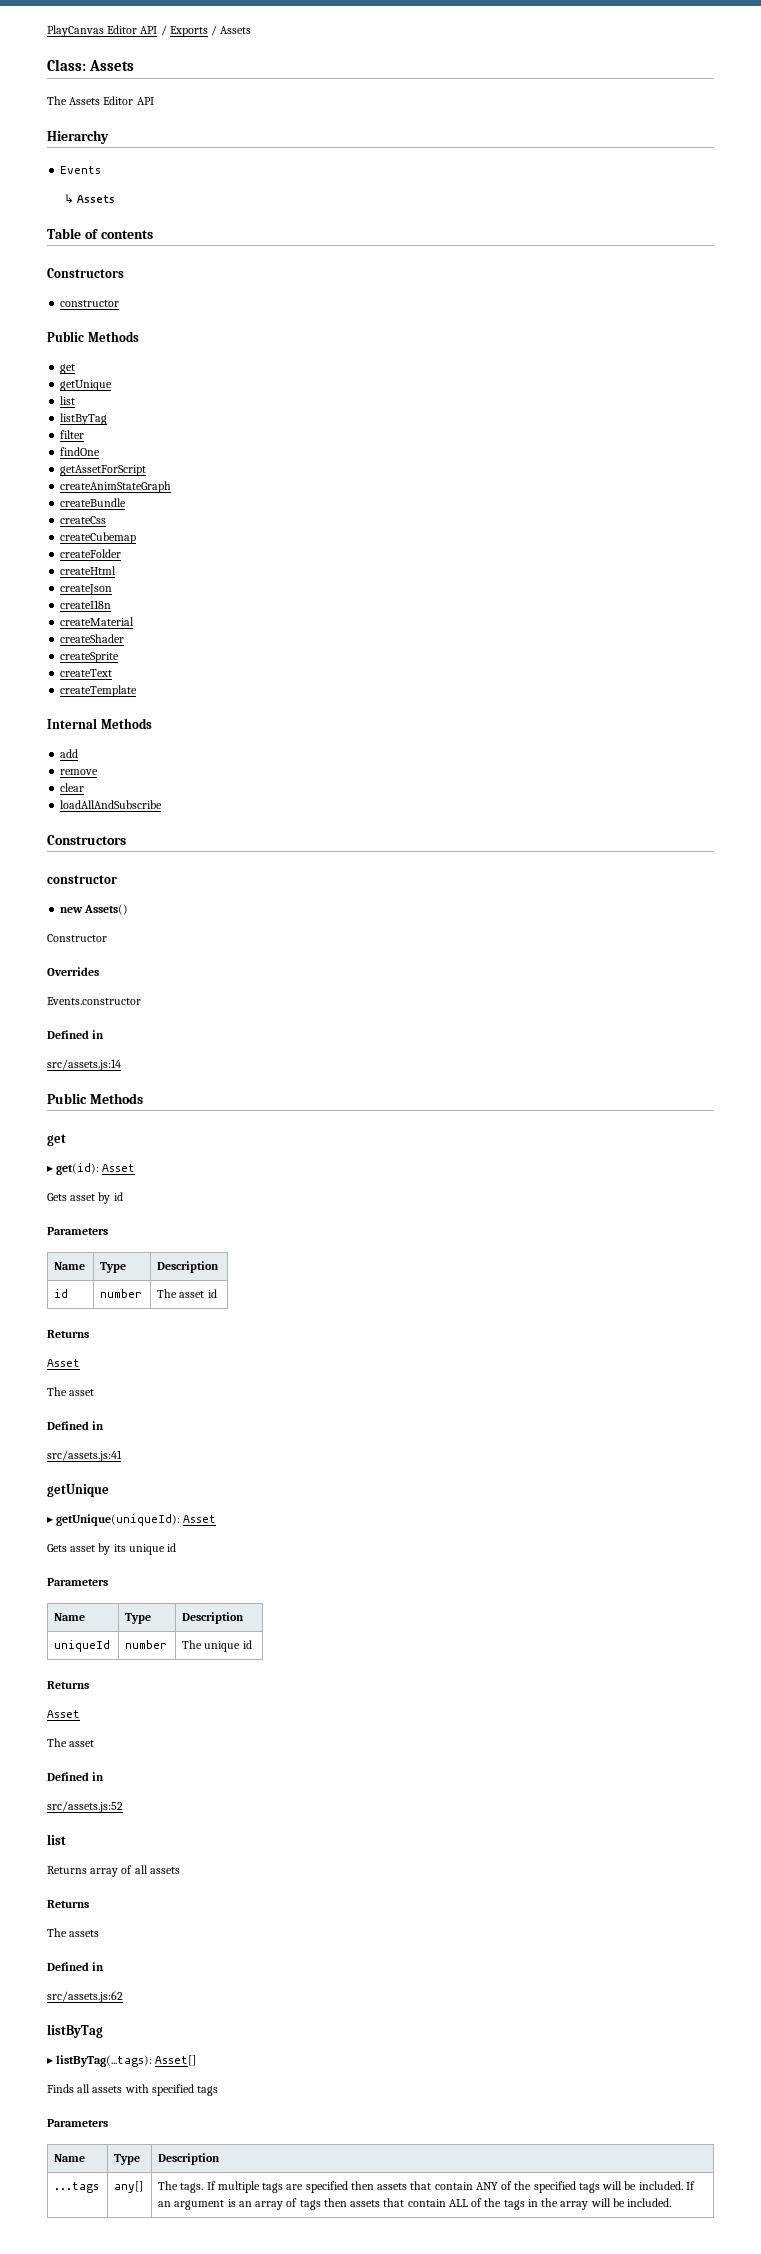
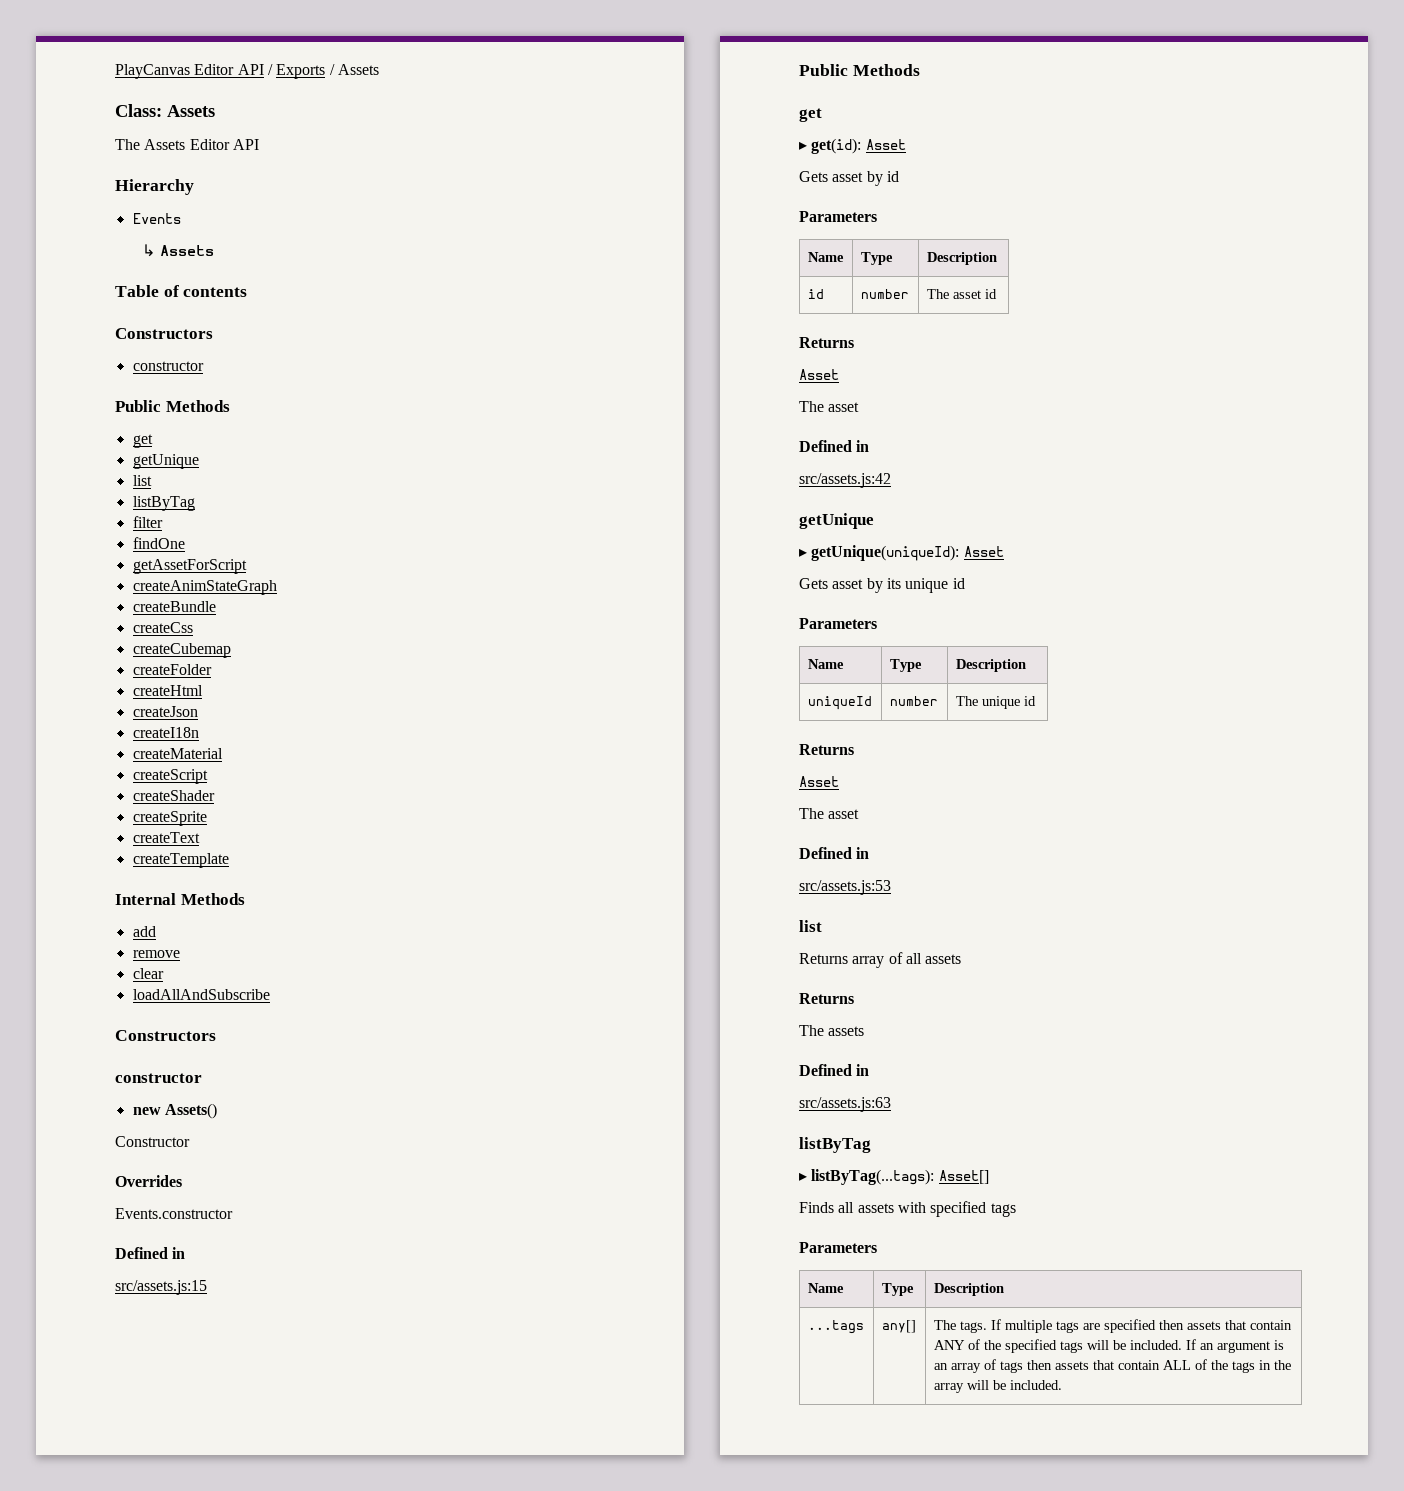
+ createScript
- src/assets.js:14
+ src/assets.js:15
- src/assets.js:41
+ src/assets.js:42
- src/assets.js:52
+ src/assets.js:53
- src/assets.js:62
+ src/assets.js:63

